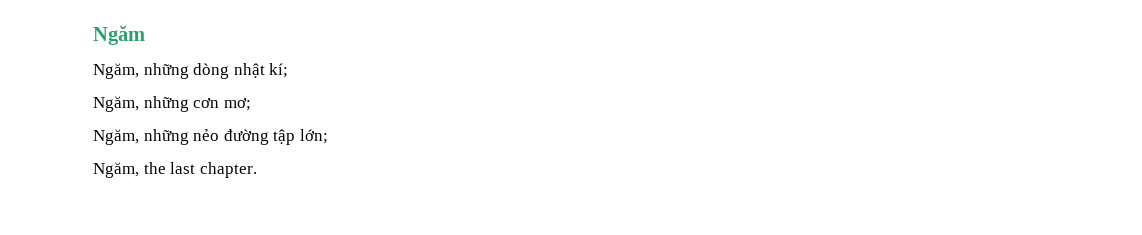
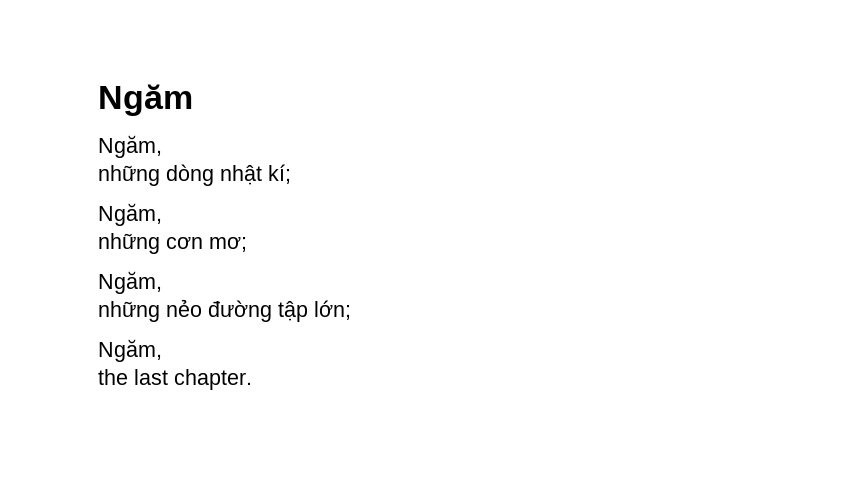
  Ngăm
- Ngăm, những dòng nhật kí;
- Ngăm, những cơn mơ;
- Ngăm, những nẻo đường tập lớn;
- Ngăm, the last chapter.
+ Ngăm,
+ những dòng nhật kí;
+ Ngăm,
+ những cơn mơ;
+ Ngăm,
+ những nẻo đường tập lớn;
+ Ngăm,
+ the last chapter.

